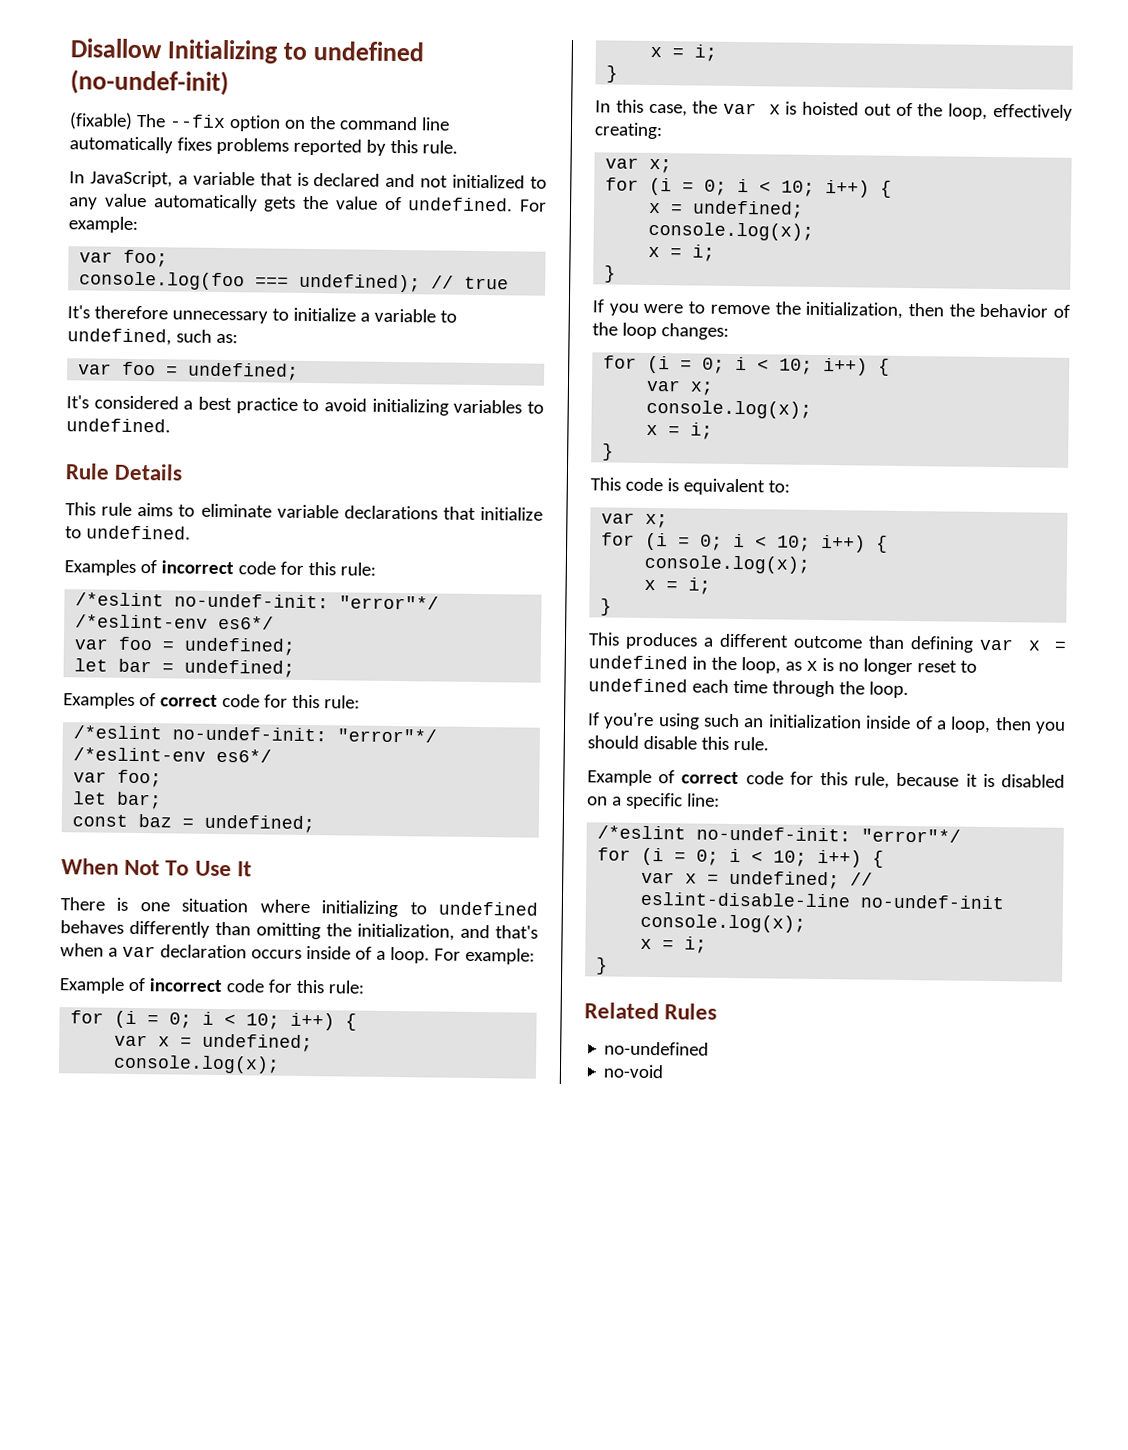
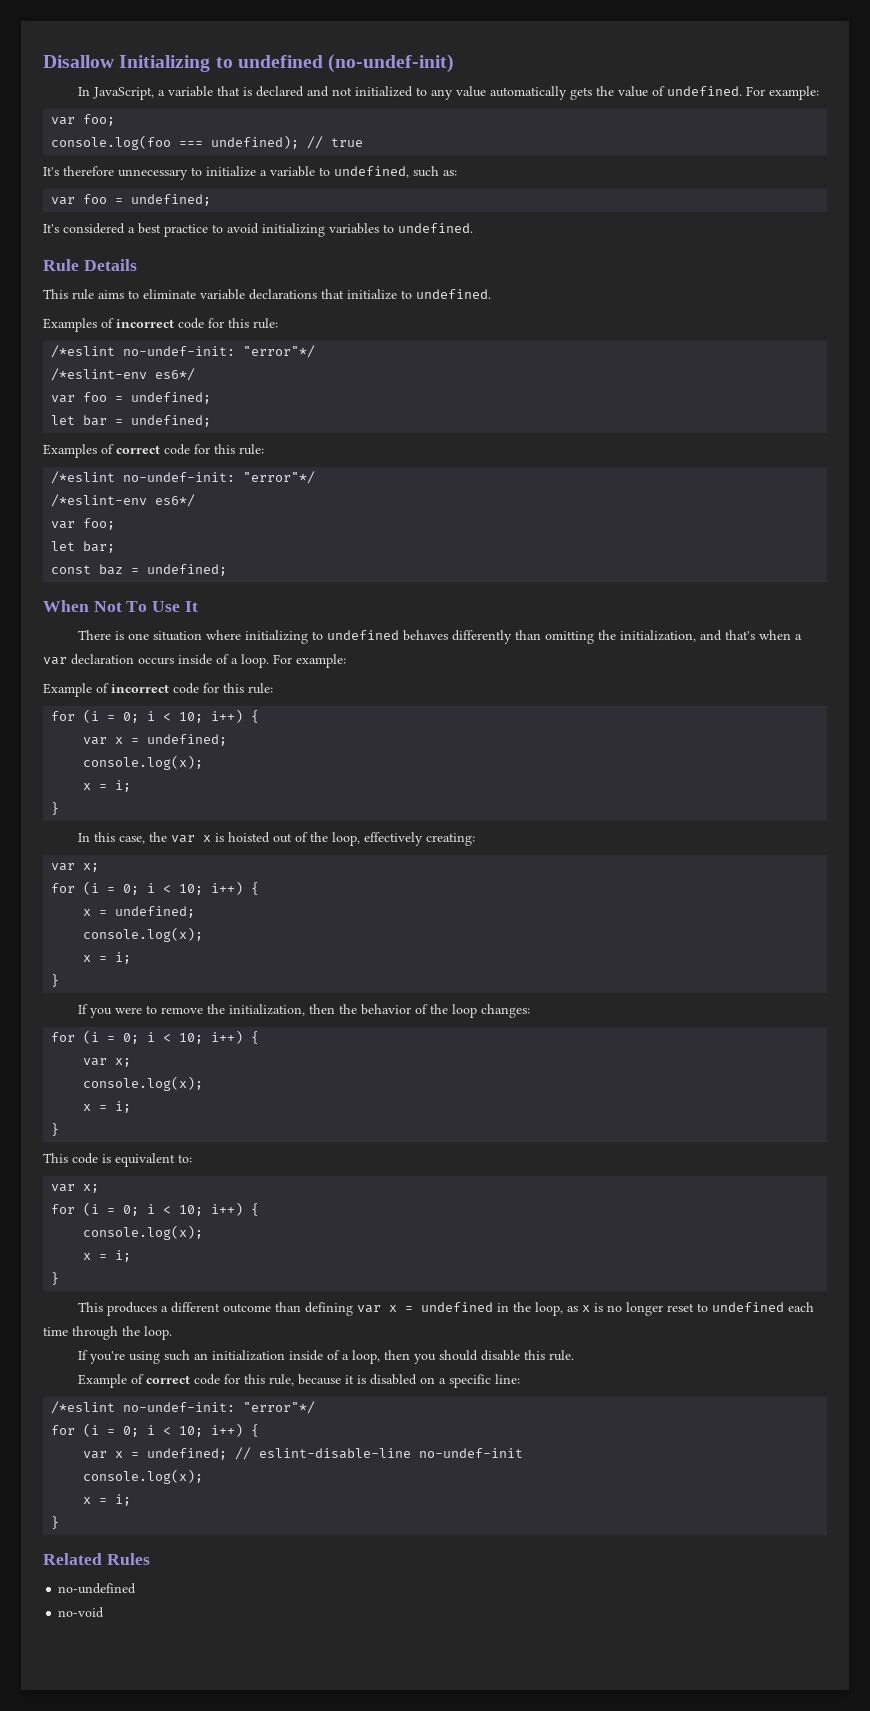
- (fixable) The --fix option on the command line automatically fixes problems reported by this rule.

